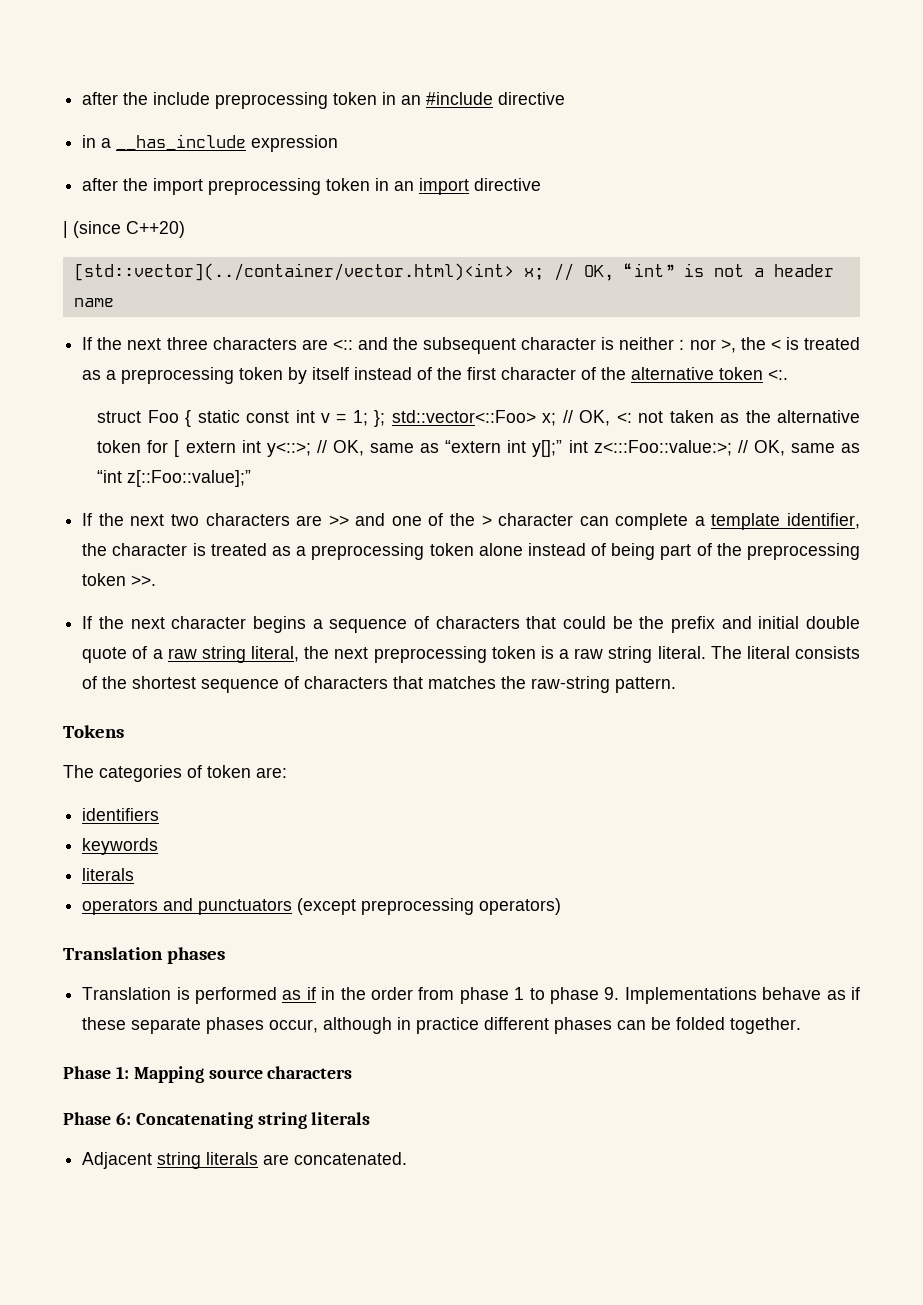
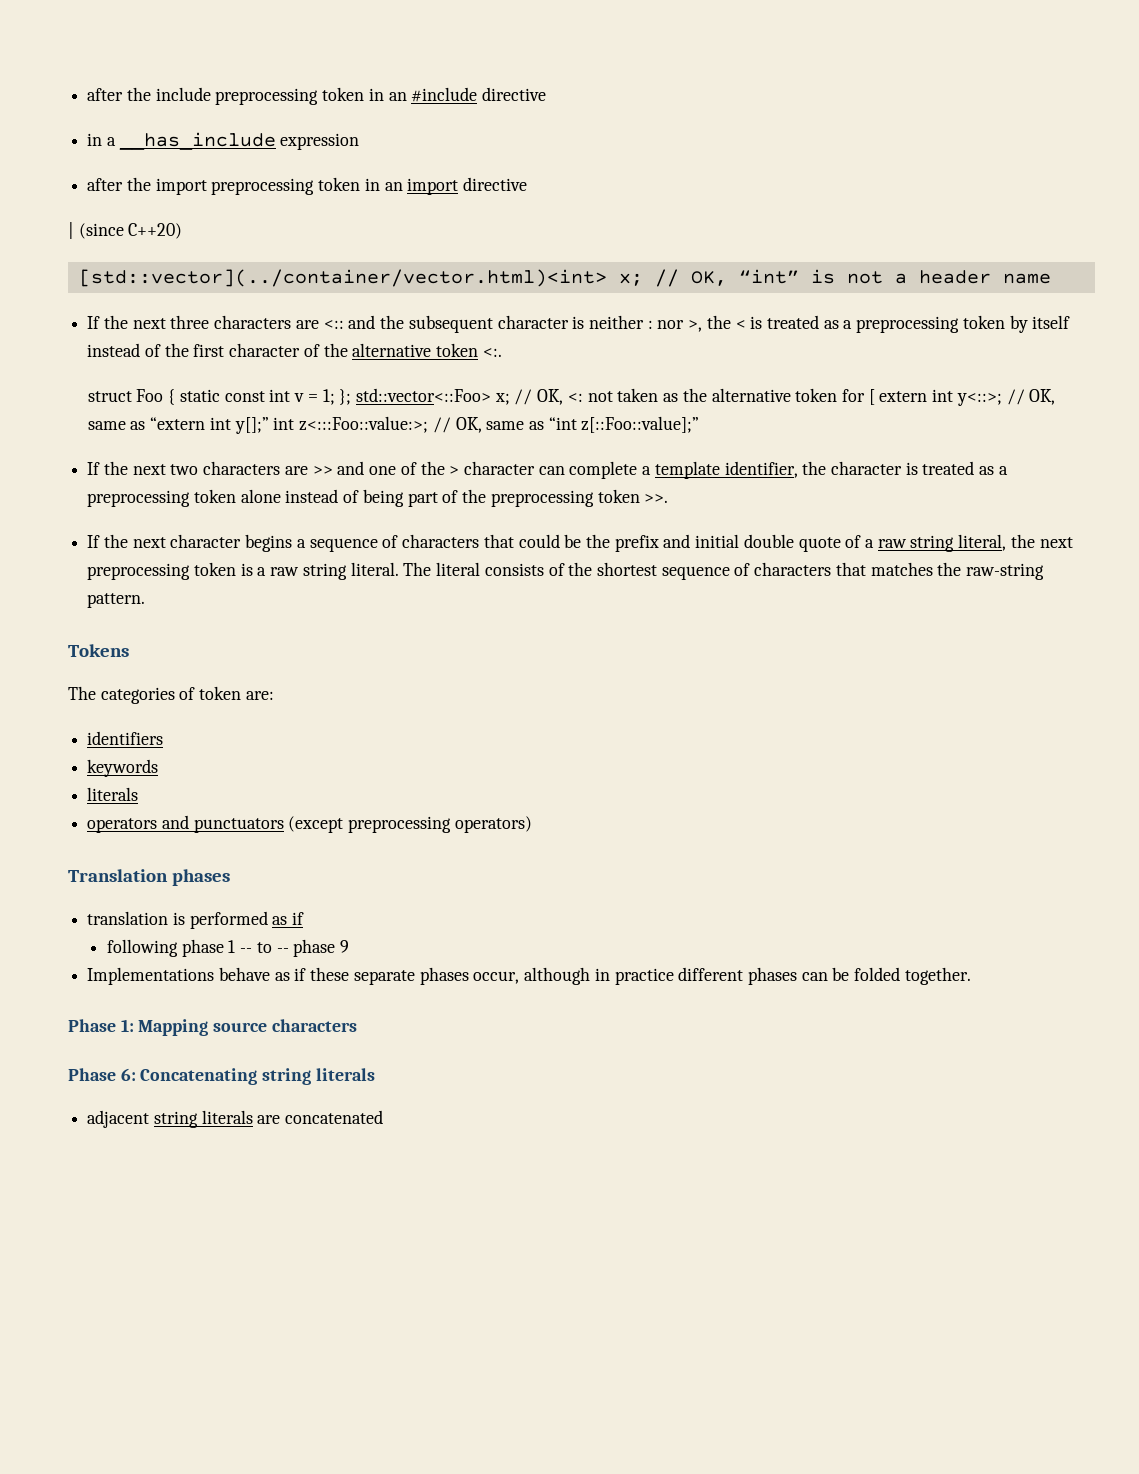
- Translation is performed as if in the order from phase 1 to phase 9. Implementations behave as if these separate phases occur, although in practice different phases can be folded together.
+ translation is performed as if
+ following phase 1 -- to -- phase 9
+ Implementations behave as if these separate phases occur, although in practice different phases can be folded together.
- Adjacent string literals are concatenated.
+ adjacent string literals are concatenated

